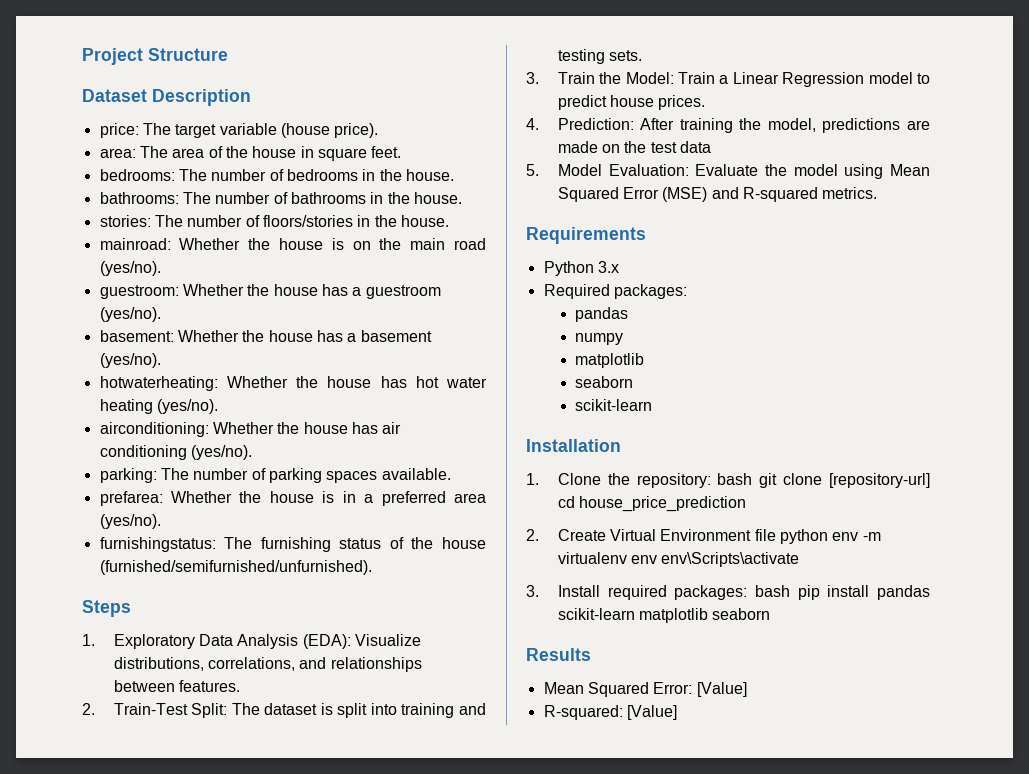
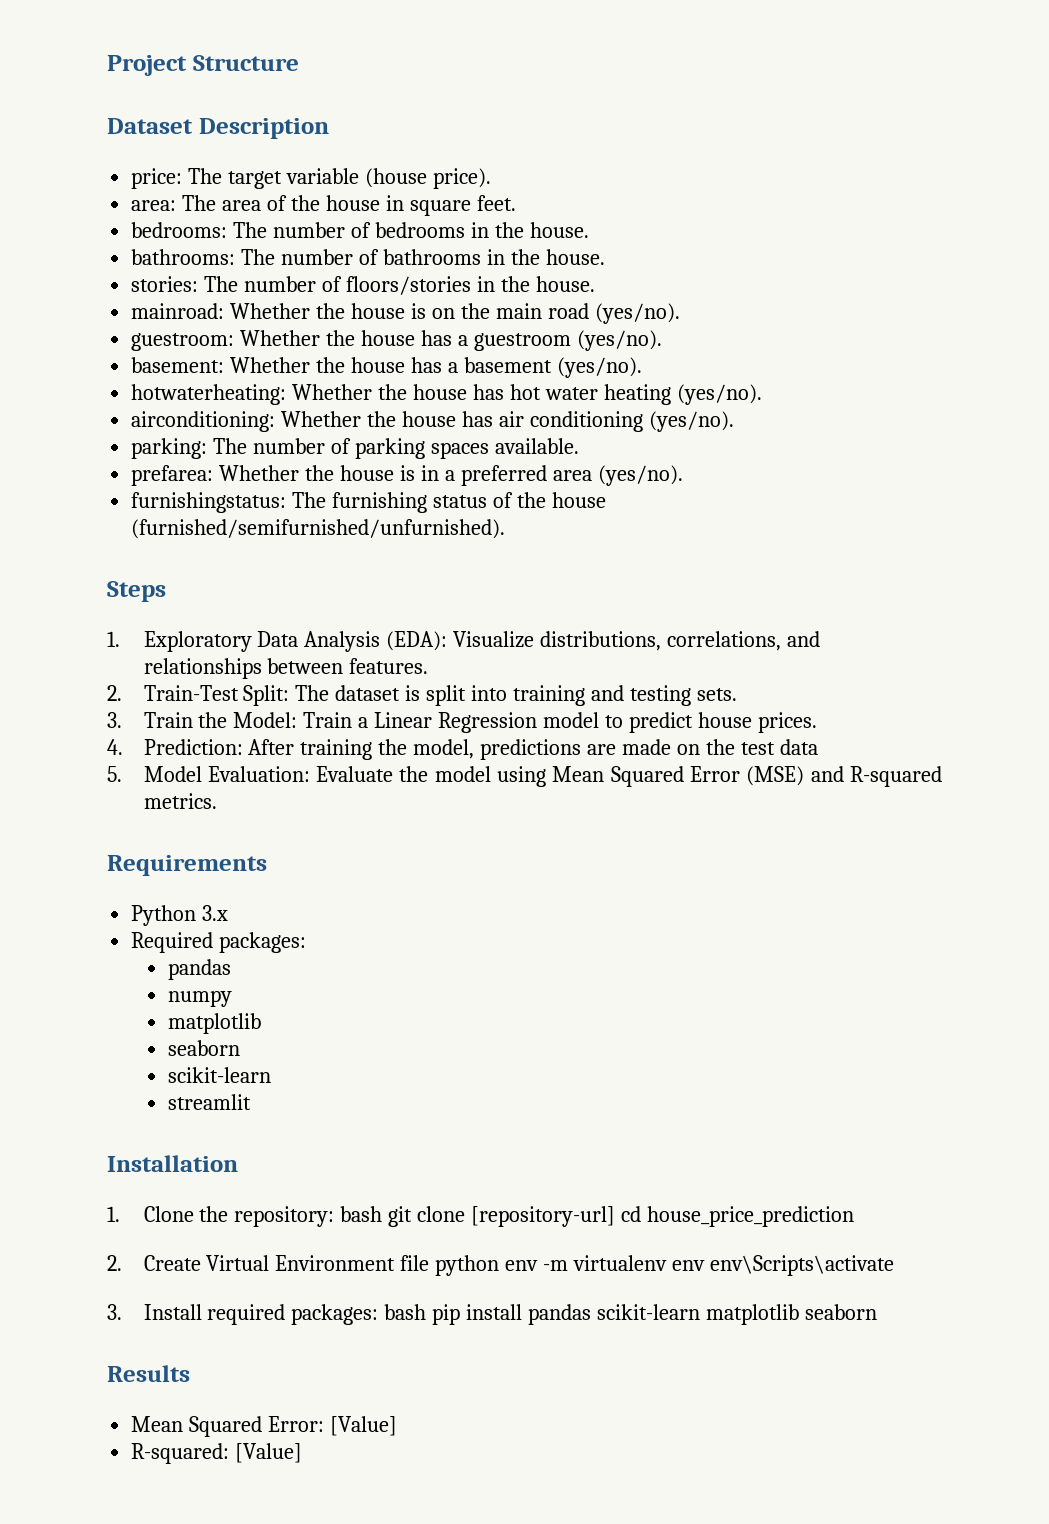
+ streamlit

